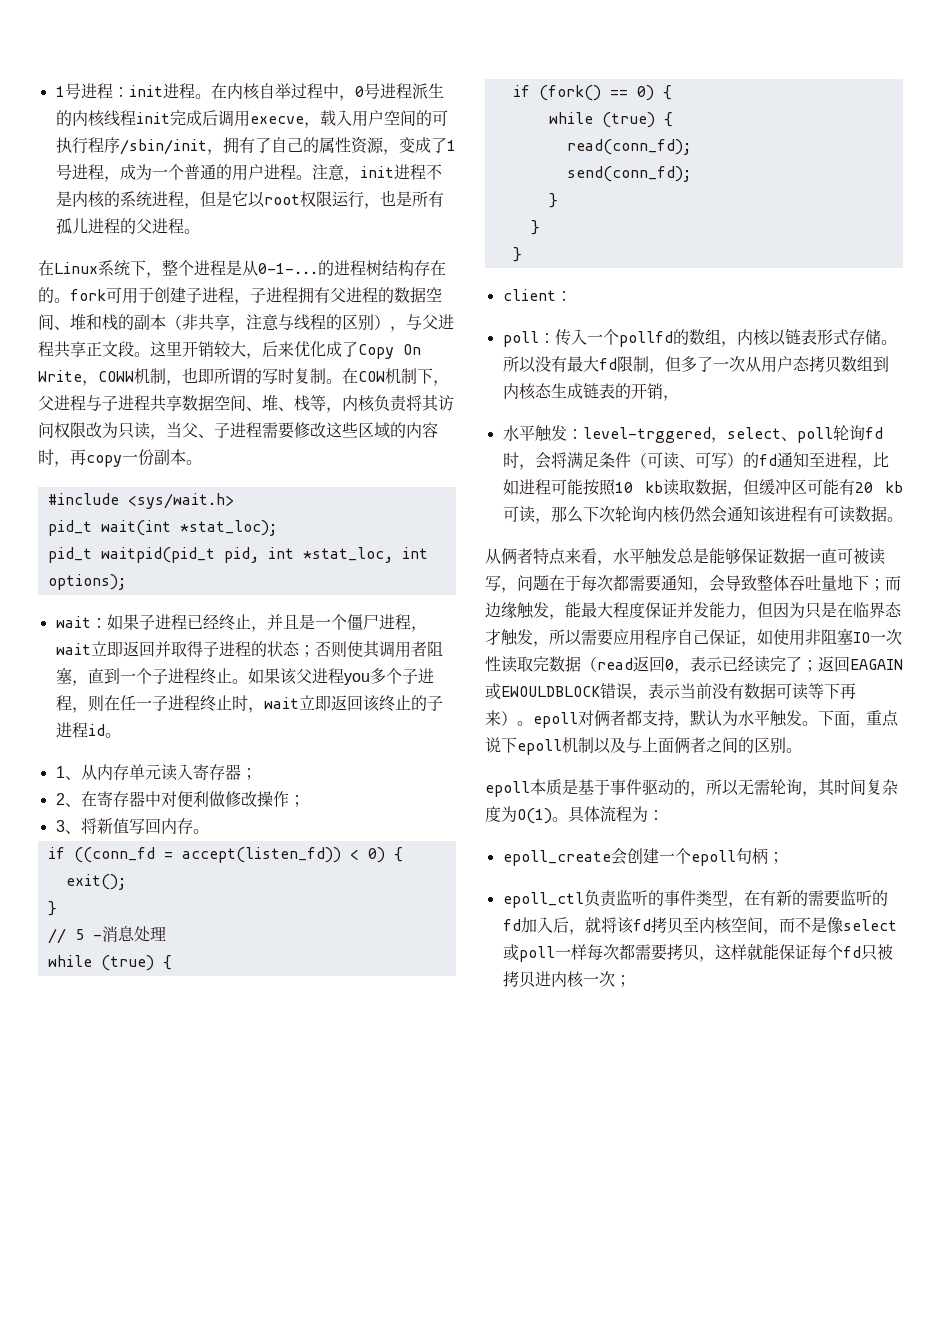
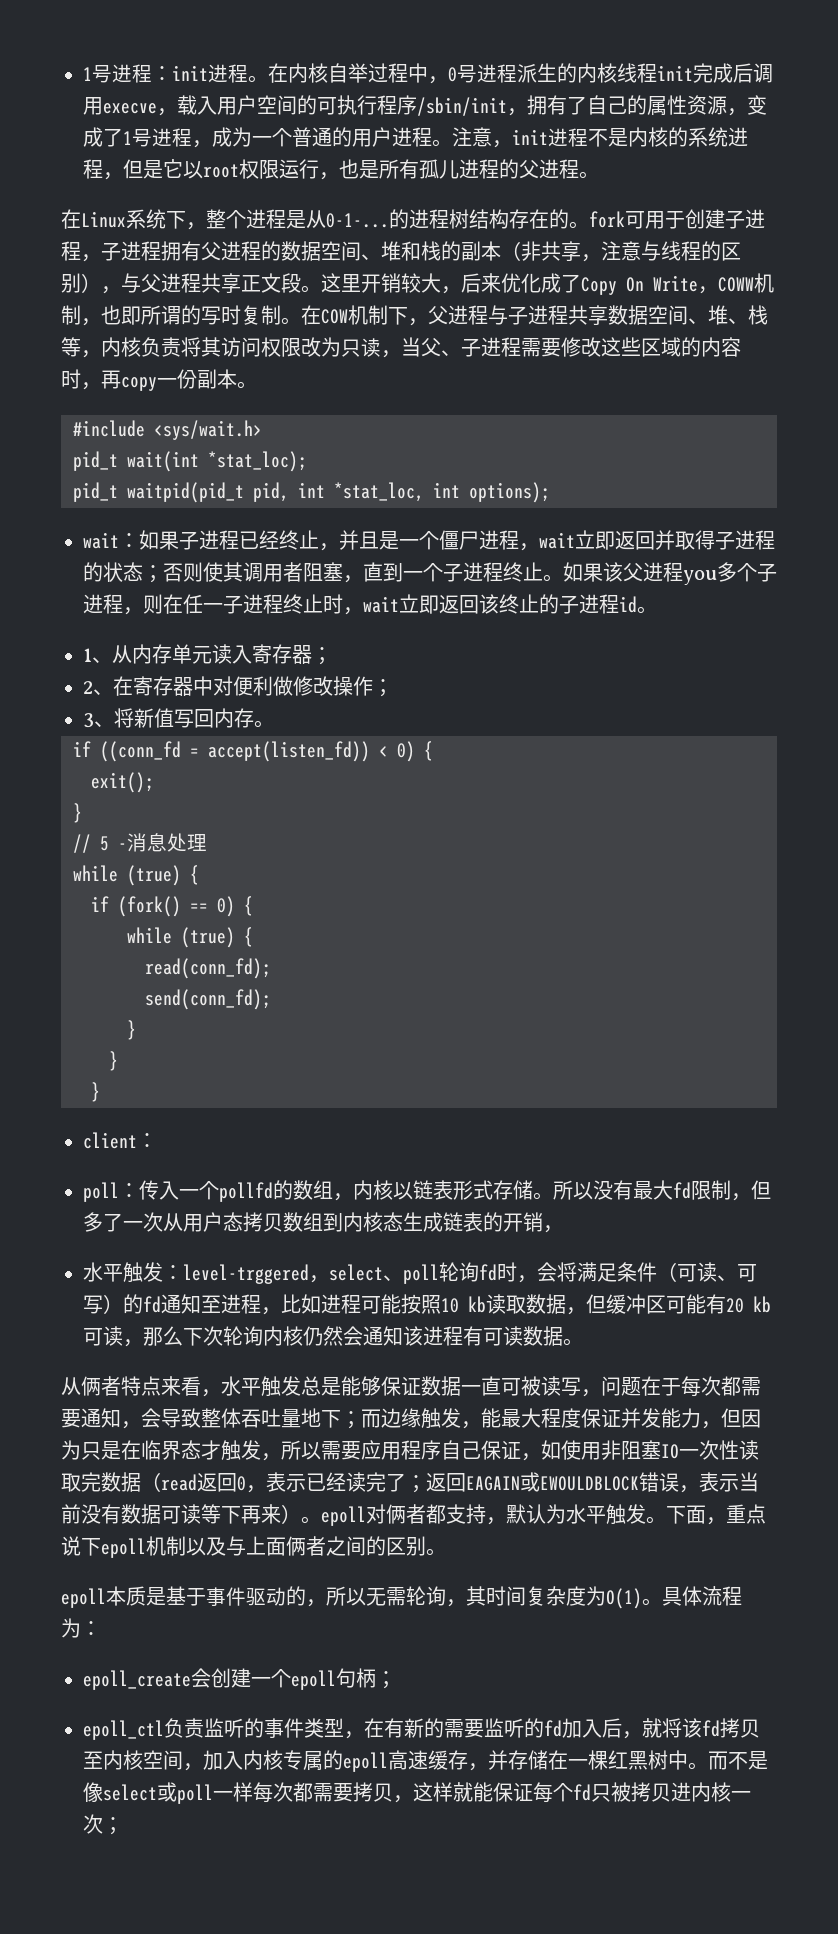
- epoll_ctl负责监听的事件类型，在有新的需要监听的fd加入后，就将该fd拷贝至内核空间，而不是像select或poll一样每次都需要拷贝，这样就能保证每个fd只被拷贝进内核一次；
+ epoll_ctl负责监听的事件类型，在有新的需要监听的fd加入后，就将该fd拷贝至内核空间，加入内核专属的epoll高速缓存，并存储在一棵红黑树中。而不是像select或poll一样每次都需要拷贝，这样就能保证每个fd只被拷贝进内核一次；

